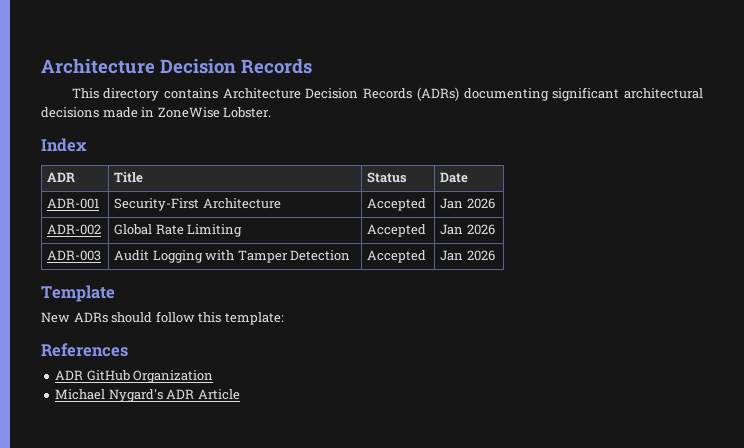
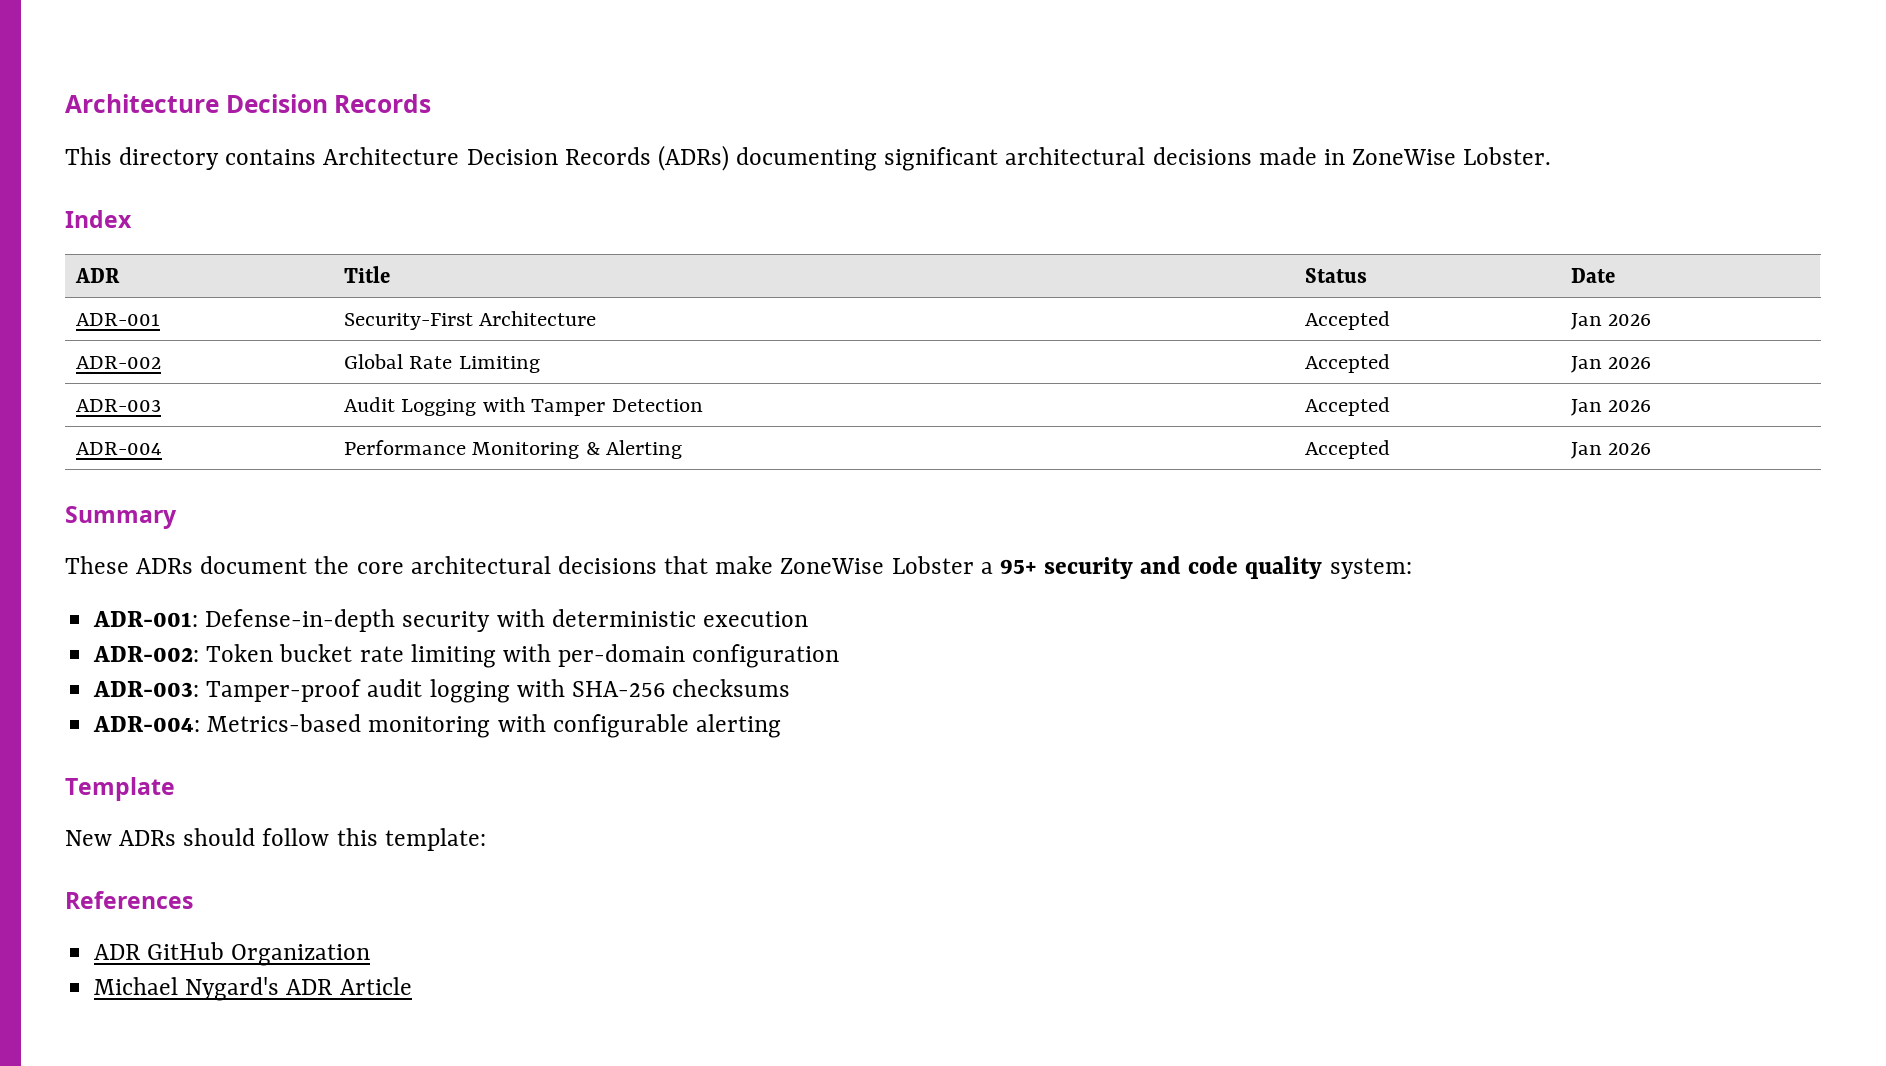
+ ADR-004 | Performance Monitoring & Alerting | Accepted | Jan 2026
+ Summary
+ These ADRs document the core architectural decisions that make ZoneWise Lobster a 95+ security and code quality system:
+ ADR-001: Defense-in-depth security with deterministic execution
+ ADR-002: Token bucket rate limiting with per-domain configuration
+ ADR-003: Tamper-proof audit logging with SHA-256 checksums
+ ADR-004: Metrics-based monitoring with configurable alerting

